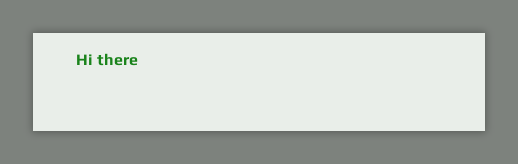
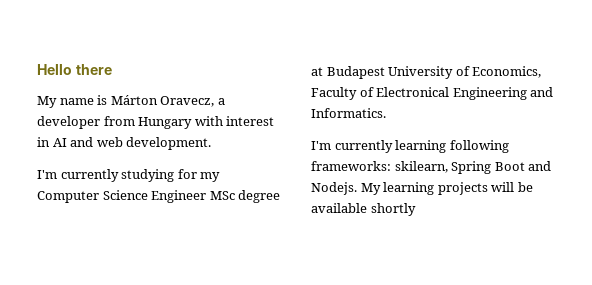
- Hi there
+ Hello there
+ My name is Márton Oravecz, a developer from Hungary with interest in AI and web development.
+ I'm currently studying for my Computer Science Engineer MSc degree at Budapest University of Economics, Faculty of Electronical Engineering and Informatics.
+ I'm currently learning following frameworks: skilearn, Spring Boot and Nodejs. My learning projects will be available shortly

